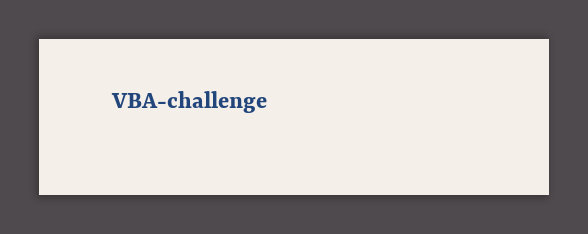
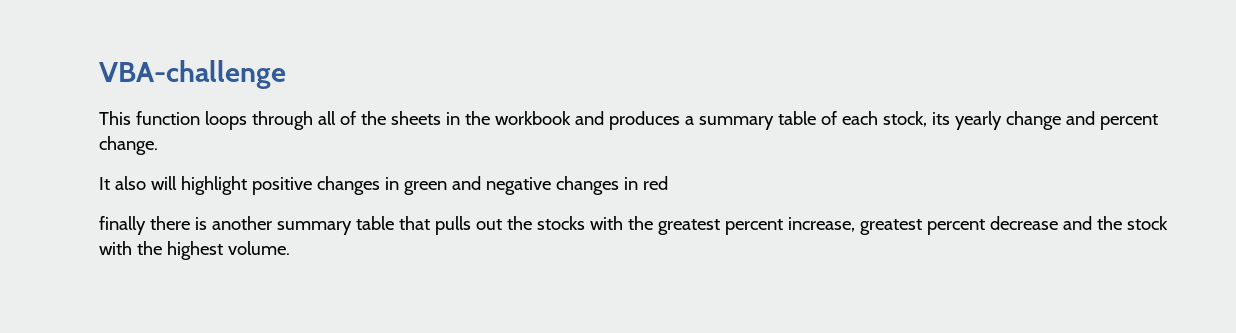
+ This function loops through all of the sheets in the workbook and produces a summary table of each stock, its yearly change and percent change.
+ It also will highlight positive changes in green and negative changes in red
+ finally there is another summary table that pulls out the stocks with the greatest percent increase, greatest percent decrease and the stock with the highest volume.

